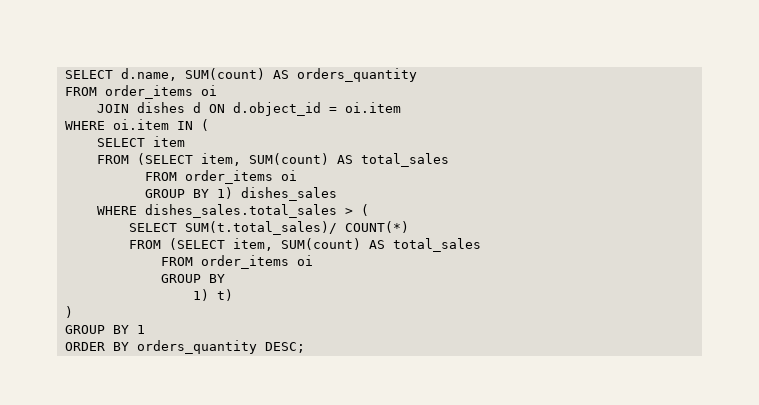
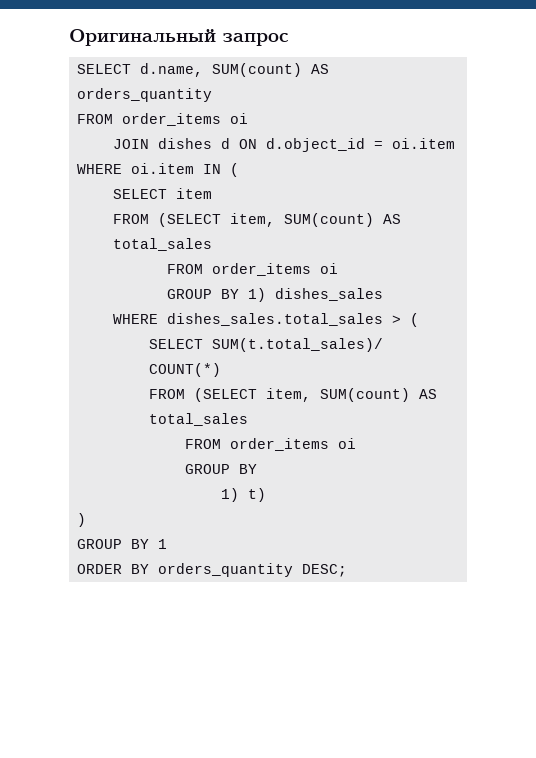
+ Оригинальный запрос

